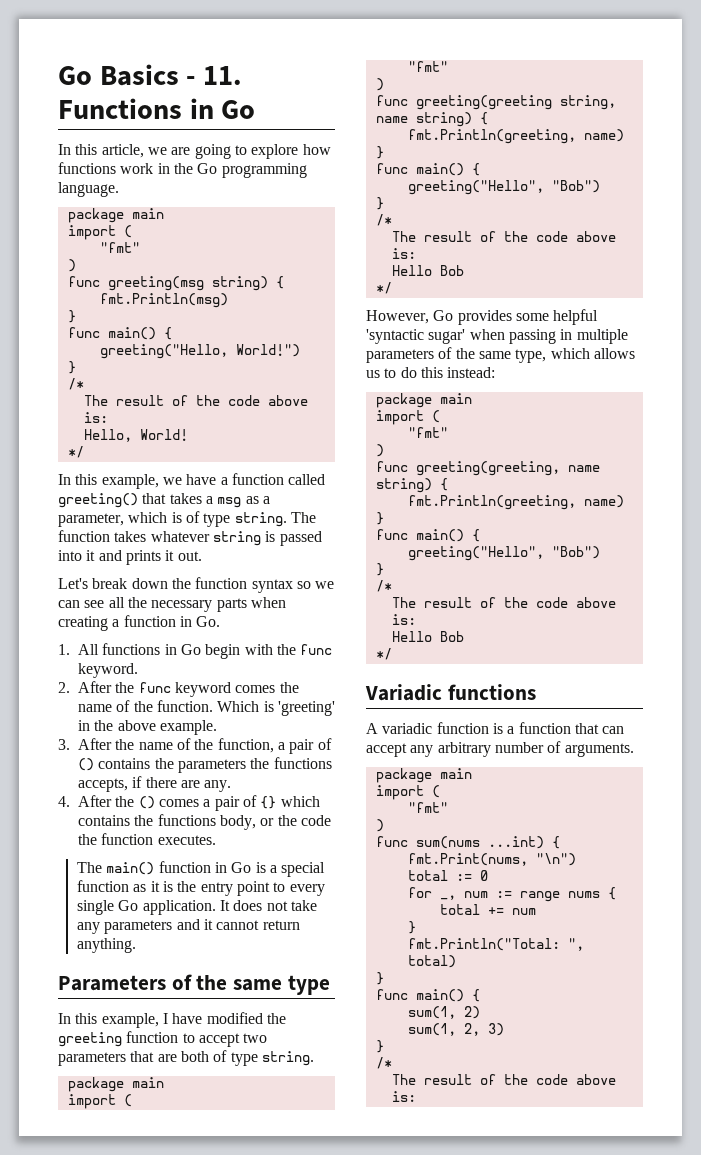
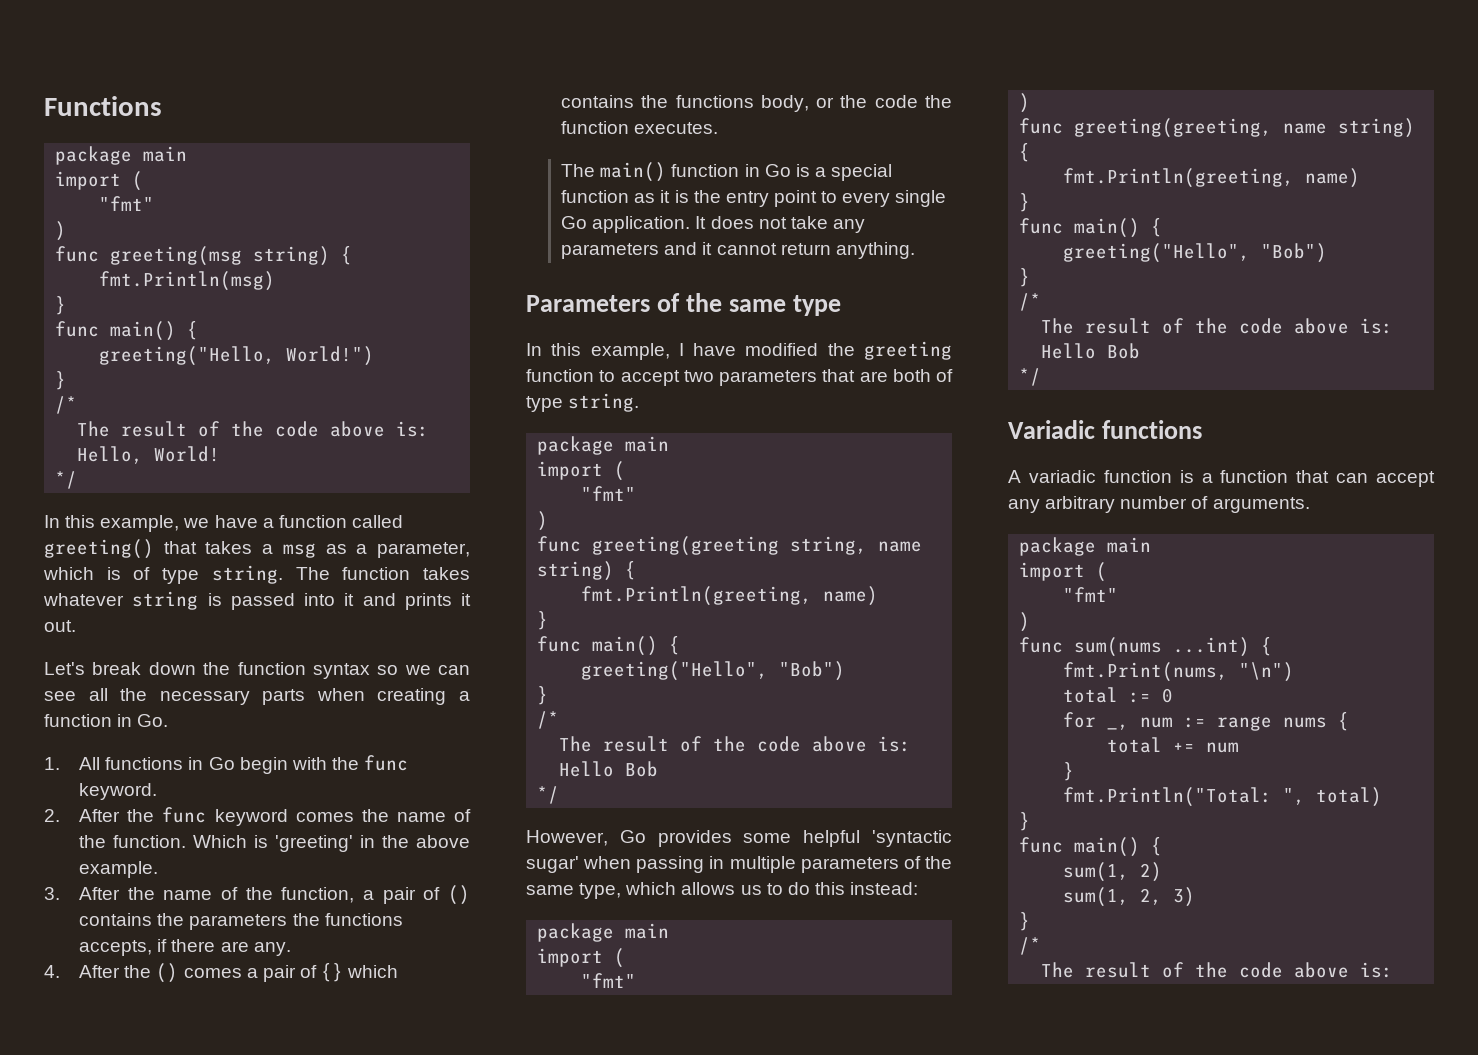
- Go Basics - 11. Functions in Go
- In this article, we are going to explore how functions work in the Go programming language.
+ Functions

